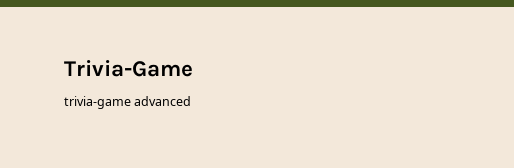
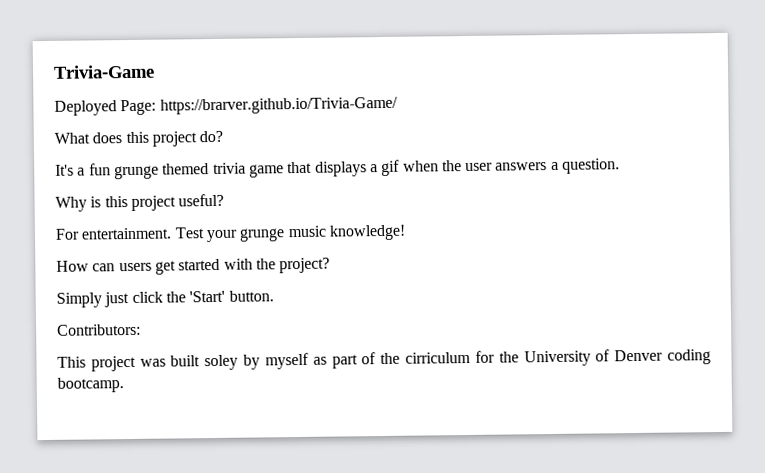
- trivia-game advanced
+ Deployed Page: https://brarver.github.io/Trivia-Game/
+ What does this project do?
+ It's a fun grunge themed trivia game that displays a gif when the user answers a question.
+ Why is this project useful?
+ For entertainment. Test your grunge music knowledge!
+ How can users get started with the project?
+ Simply just click the 'Start' button.
+ Contributors:
+ This project was built soley by myself as part of the cirriculum for the University of Denver coding bootcamp.

